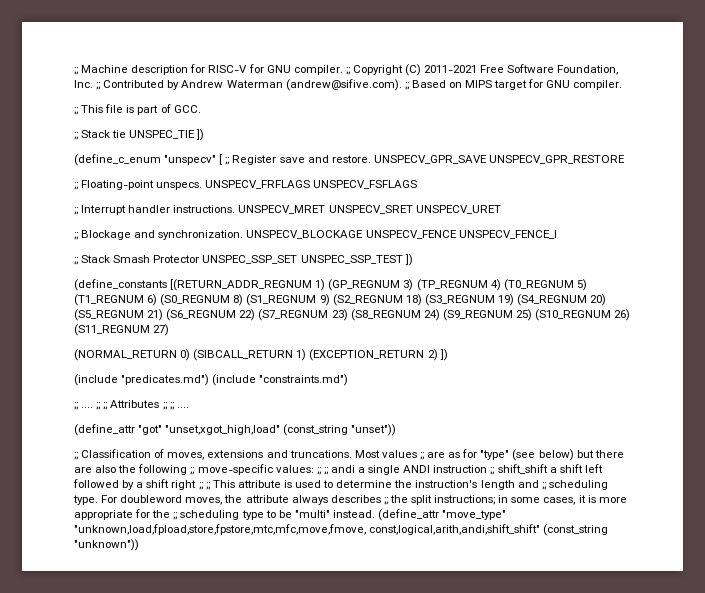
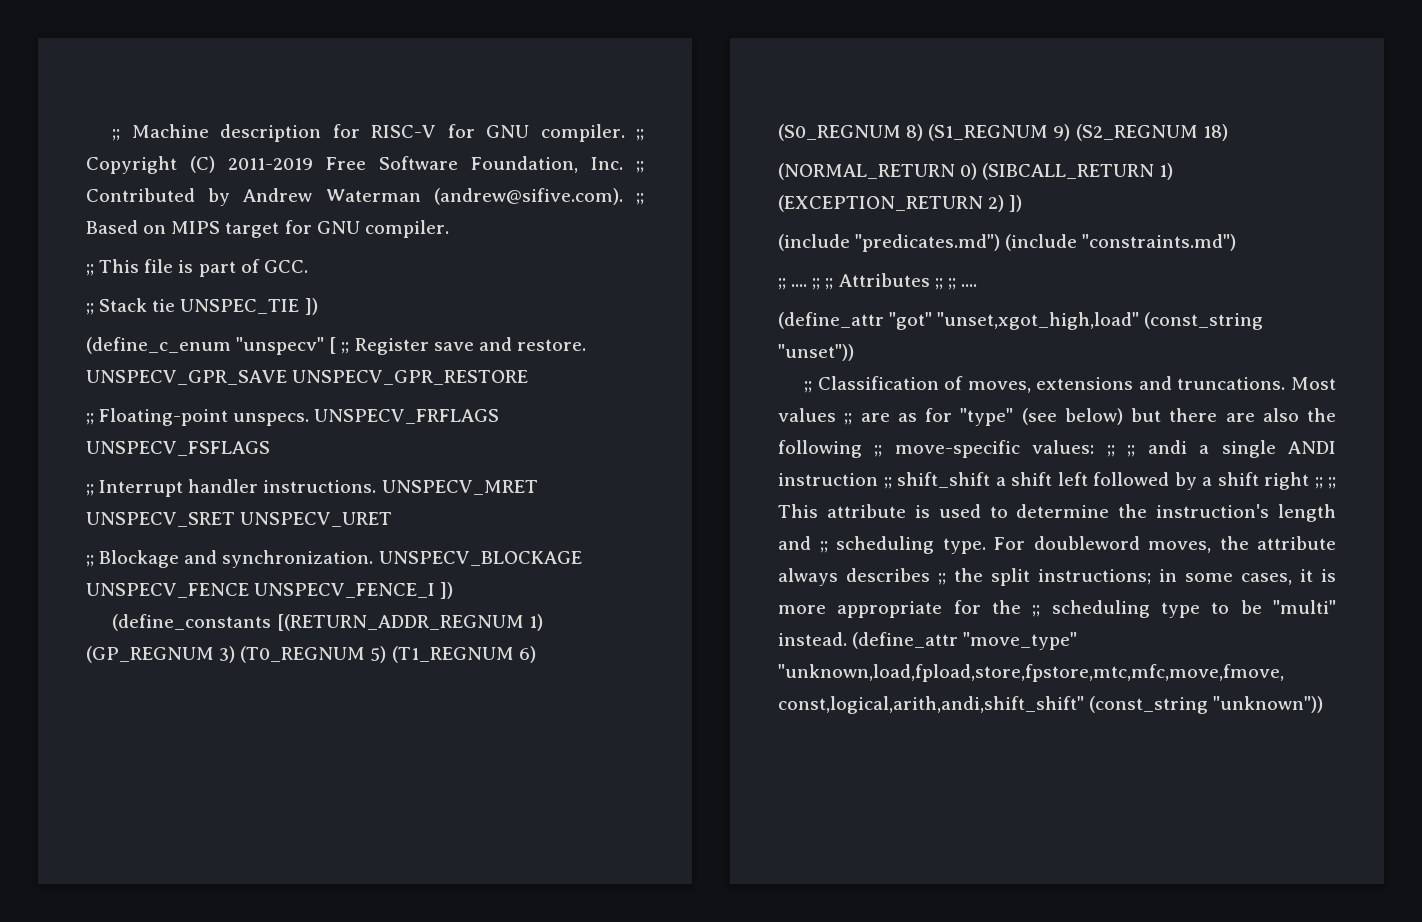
- ;; Machine description for RISC-V for GNU compiler. ;; Copyright (C) 2011-2021 Free Software Foundation, Inc. ;; Contributed by Andrew Waterman (andrew@sifive.com). ;; Based on MIPS target for GNU compiler.
+ ;; Machine description for RISC-V for GNU compiler. ;; Copyright (C) 2011-2019 Free Software Foundation, Inc. ;; Contributed by Andrew Waterman (andrew@sifive.com). ;; Based on MIPS target for GNU compiler.
- UNSPECV_BLOCKAGE UNSPECV_FENCE UNSPECV_FENCE_I
- ;; Stack Smash Protector UNSPEC_SSP_SET UNSPEC_SSP_TEST ])
+ UNSPECV_BLOCKAGE UNSPECV_FENCE UNSPECV_FENCE_I ])
- (define_constants [(RETURN_ADDR_REGNUM 1) (GP_REGNUM 3) (TP_REGNUM 4) (T0_REGNUM 5) (T1_REGNUM 6) (S0_REGNUM 8) (S1_REGNUM 9) (S2_REGNUM 18) (S3_REGNUM 19) (S4_REGNUM 20) (S5_REGNUM 21) (S6_REGNUM 22) (S7_REGNUM 23) (S8_REGNUM 24) (S9_REGNUM 25) (S10_REGNUM 26) (S11_REGNUM 27)
+ (define_constants [(RETURN_ADDR_REGNUM 1) (GP_REGNUM 3) (T0_REGNUM 5) (T1_REGNUM 6) (S0_REGNUM 8) (S1_REGNUM 9) (S2_REGNUM 18)

